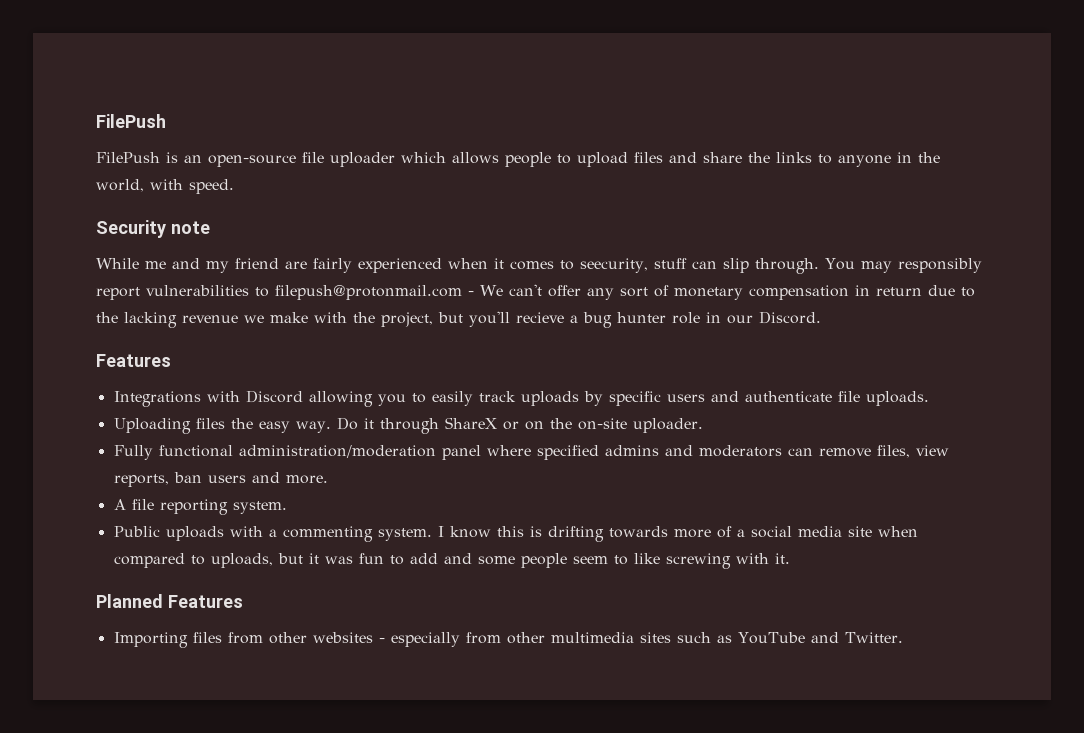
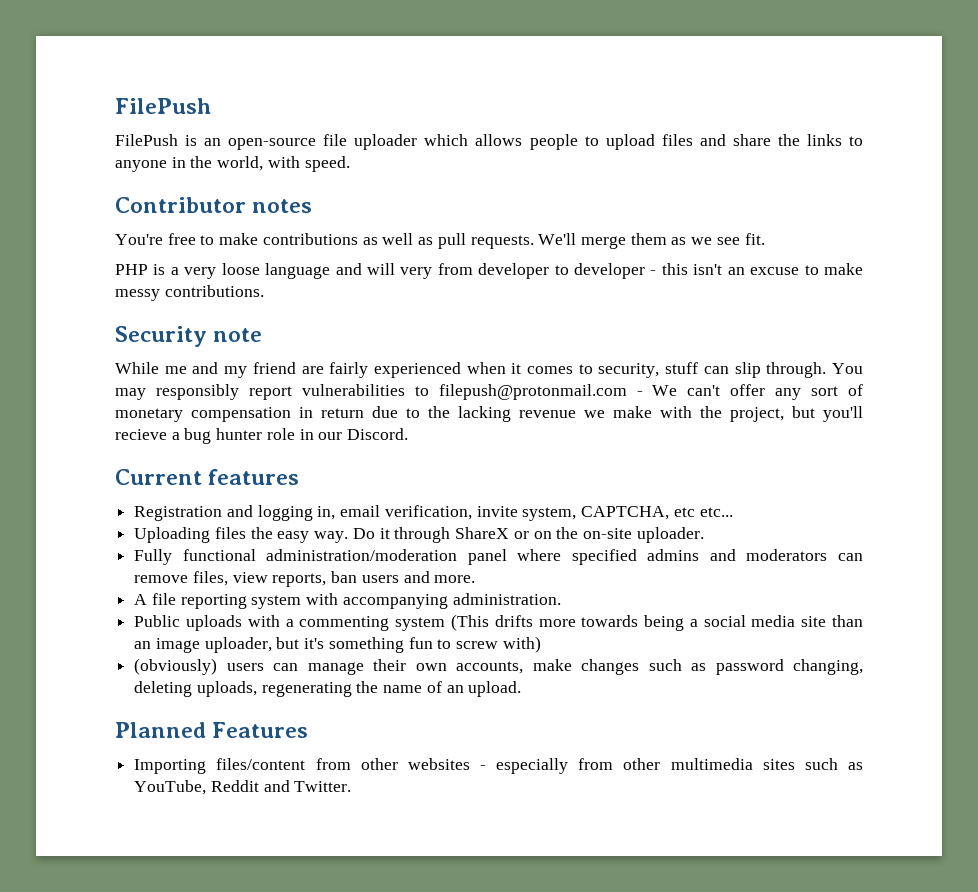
+ Contributor notes
+ You're free to make contributions as well as pull requests. We'll merge them as we see fit.
+ PHP is a very loose language and will very from developer to developer - this isn't an excuse to make messy contributions.
- While me and my friend are fairly experienced when it comes to seecurity, stuff can slip through.
+ While me and my friend are fairly experienced when it comes to security, stuff can slip through.
  You may responsibly report vulnerabilities to filepush@protonmail.com - We can't offer any sort of monetary compensation in return due to the lacking revenue we make with the project, but you'll recieve a bug hunter role in our Discord.
- Features
- Integrations with Discord allowing you to easily track uploads by specific users and authenticate file uploads.
+ Current features
+ Registration and logging in, email verification, invite system, CAPTCHA, etc etc...
- A file reporting system.
+ A file reporting system with accompanying administration.
- Public uploads with a commenting system. I know this is drifting towards more of a social media site when compared to uploads, but it was fun to add and some people seem to like screwing with it.
+ Public uploads with a commenting system (This drifts more towards being a social media site than an image uploader, but it's something fun to screw with)
+ (obviously) users can manage their own accounts, make changes such as password changing, deleting uploads, regenerating the name of an upload.
- Importing files from other websites - especially from other multimedia sites such as YouTube and Twitter.
+ Importing files/content from other websites - especially from other multimedia sites such as YouTube, Reddit and Twitter.

